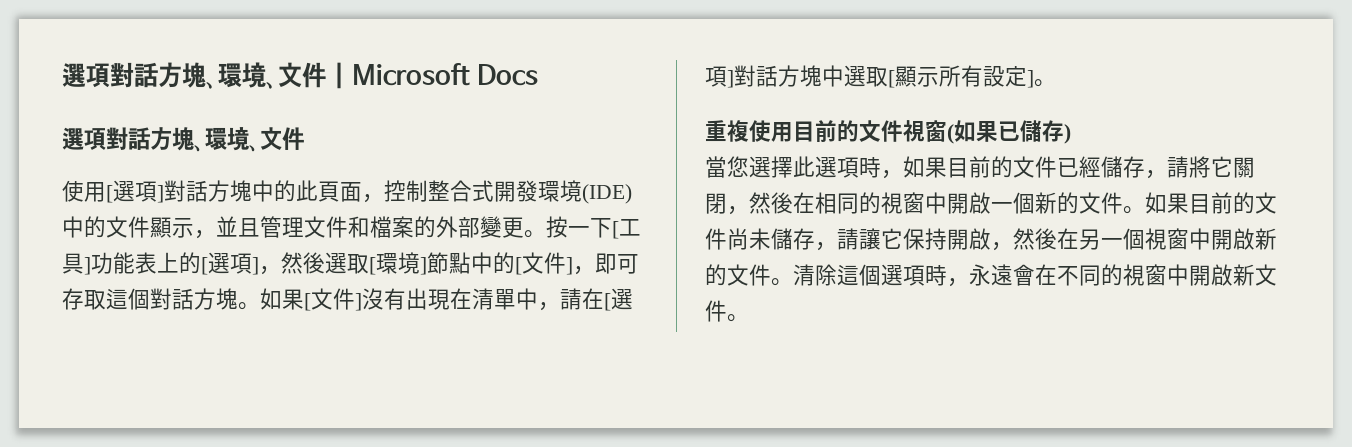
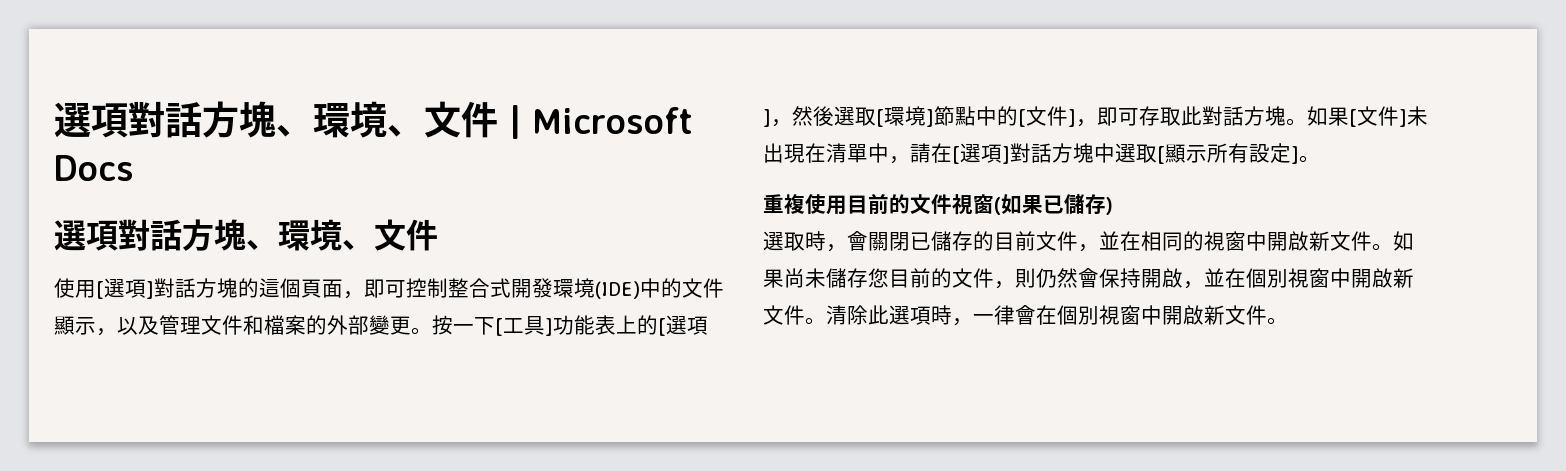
- 使用[選項]對話方塊中的此頁面，控制整合式開發環境(IDE)中的文件顯示，並且管理文件和檔案的外部變更。
+ 使用[選項]對話方塊的這個頁面，即可控制整合式開發環境(IDE)中的文件顯示，以及管理文件和檔案的外部變更。
- 按一下[工具]功能表上的[選項]，然後選取[環境]節點中的[文件]，即可存取這個對話方塊。
+ 按一下[工具]功能表上的[選項]，然後選取[環境]節點中的[文件]，即可存取此對話方塊。
- 如果[文件]沒有出現在清單中，請在[選項]對話方塊中選取[顯示所有設定]。
+ 如果[文件]未出現在清單中，請在[選項]對話方塊中選取[顯示所有設定]。
- 當您選擇此選項時，如果目前的文件已經儲存，請將它關閉，然後在相同的視窗中開啟一個新的文件。如果目前的文件尚未儲存，請讓它保持開啟，然後在另一個視窗中開啟新的文件。清除這個選項時，永遠會在不同的視窗中開啟新文件。
+ 選取時，會關閉已儲存的目前文件，並在相同的視窗中開啟新文件。如果尚未儲存您目前的文件，則仍然會保持開啟，並在個別視窗中開啟新文件。清除此選項時，一律會在個別視窗中開啟新文件。

